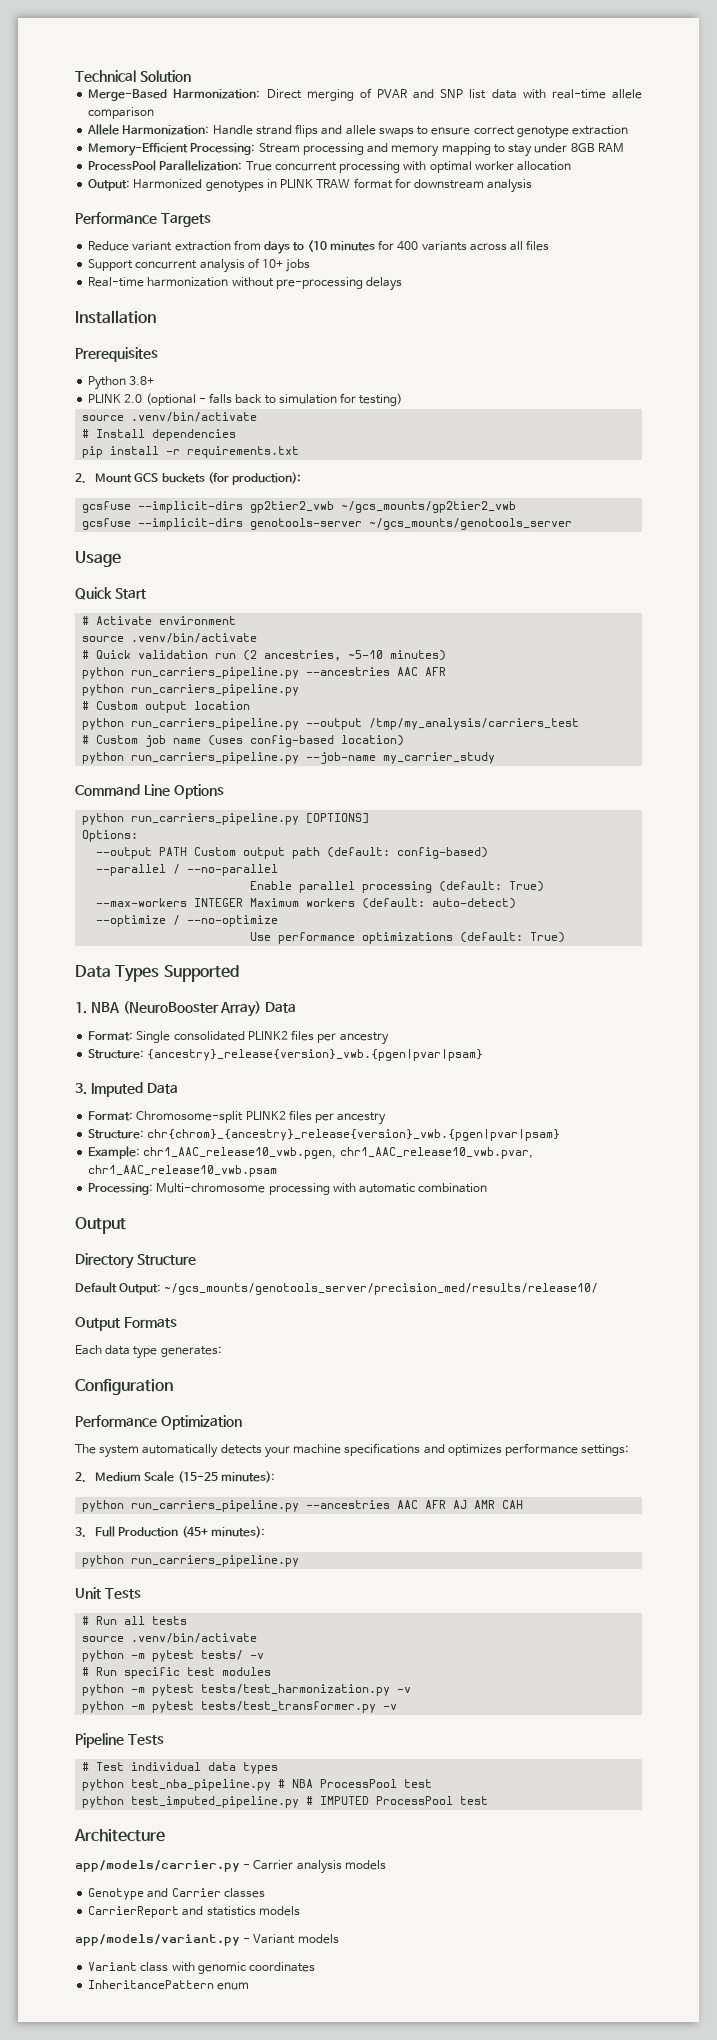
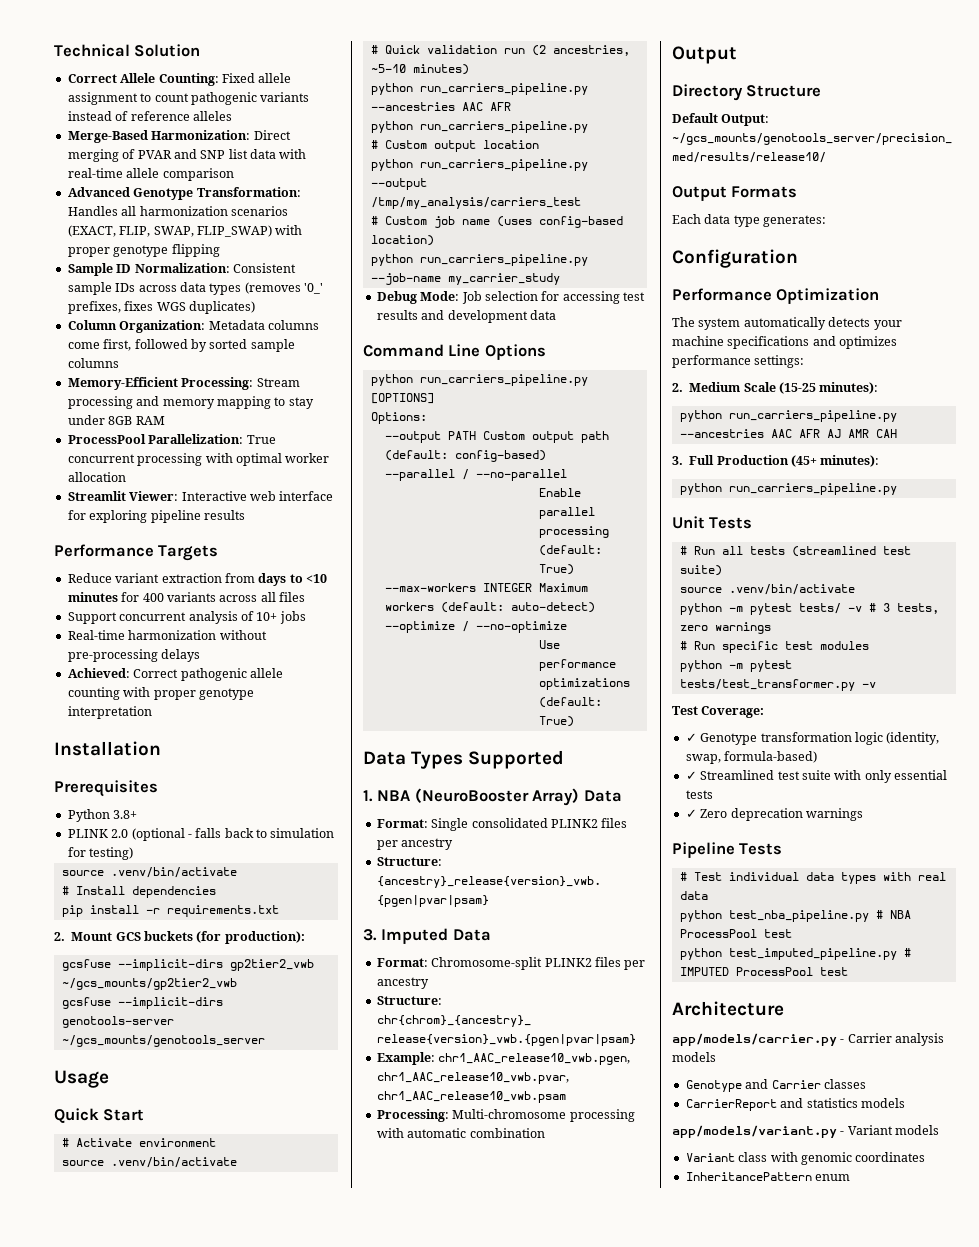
+ Correct Allele Counting: Fixed allele assignment to count pathogenic variants instead of reference alleles
- Allele Harmonization: Handle strand flips and allele swaps to ensure correct genotype extraction
+ Advanced Genotype Transformation: Handles all harmonization scenarios (EXACT, FLIP, SWAP, FLIP_SWAP) with proper genotype flipping
+ Sample ID Normalization: Consistent sample IDs across data types (removes '0_' prefixes, fixes WGS duplicates)
+ Column Organization: Metadata columns come first, followed by sorted sample columns
- Output: Harmonized genotypes in PLINK TRAW format for downstream analysis
+ Streamlit Viewer: Interactive web interface for exploring pipeline results
+ Achieved: Correct pathogenic allele counting with proper genotype interpretation
+ Debug Mode: Job selection for accessing test results and development data
- # Run all tests
+ # Run all tests (streamlined test suite)
- python -m pytest tests/ -v
+ python -m pytest tests/ -v # 3 tests, zero warnings
- python -m pytest tests/test_harmonization.py -v
  python -m pytest tests/test_transformer.py -v
+ Test Coverage:
+ ✓ Genotype transformation logic (identity, swap, formula-based)
+ ✓ Streamlined test suite with only essential tests
+ ✓ Zero deprecation warnings
- # Test individual data types
+ # Test individual data types with real data

